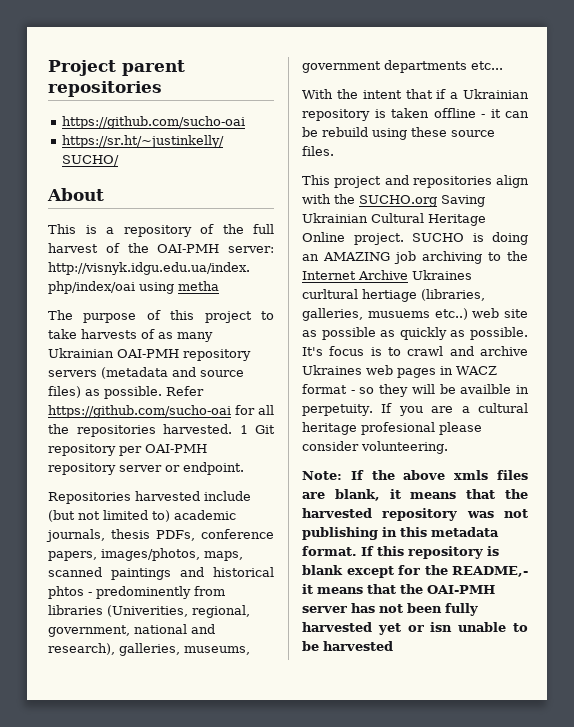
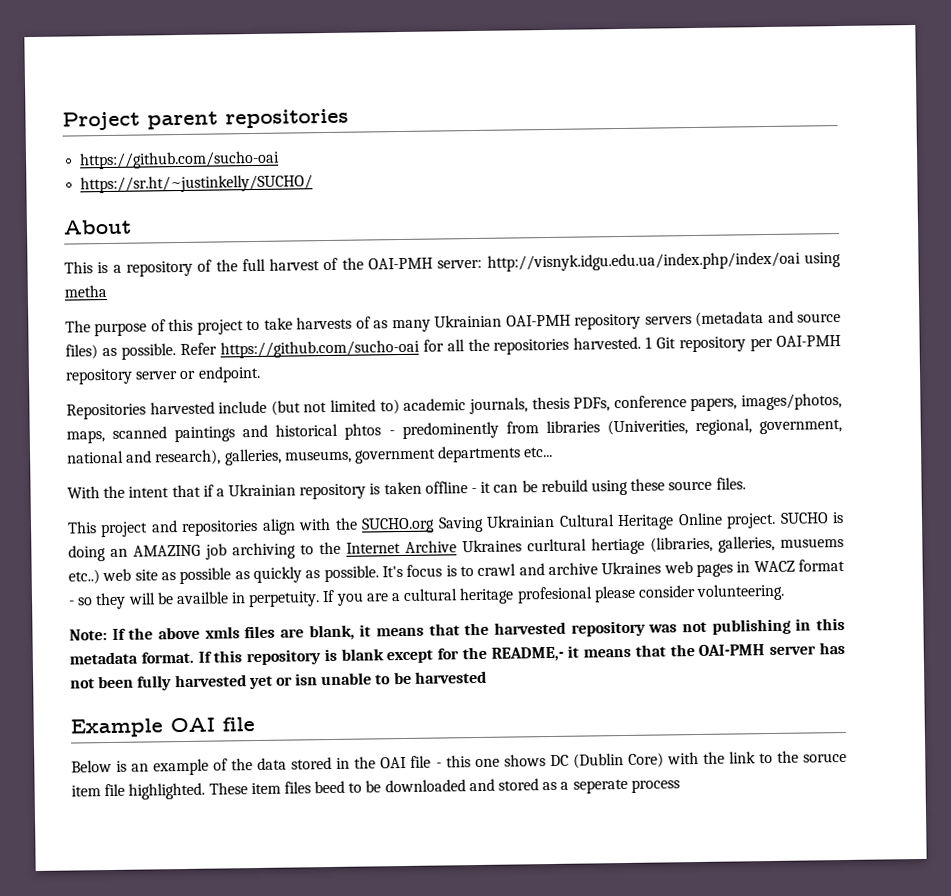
+ Example OAI file
+ Below is an example of the data stored in the OAI file - this one shows DC (Dublin Core) with the link to the soruce item file highlighted. These item files beed to be downloaded and stored as a seperate process

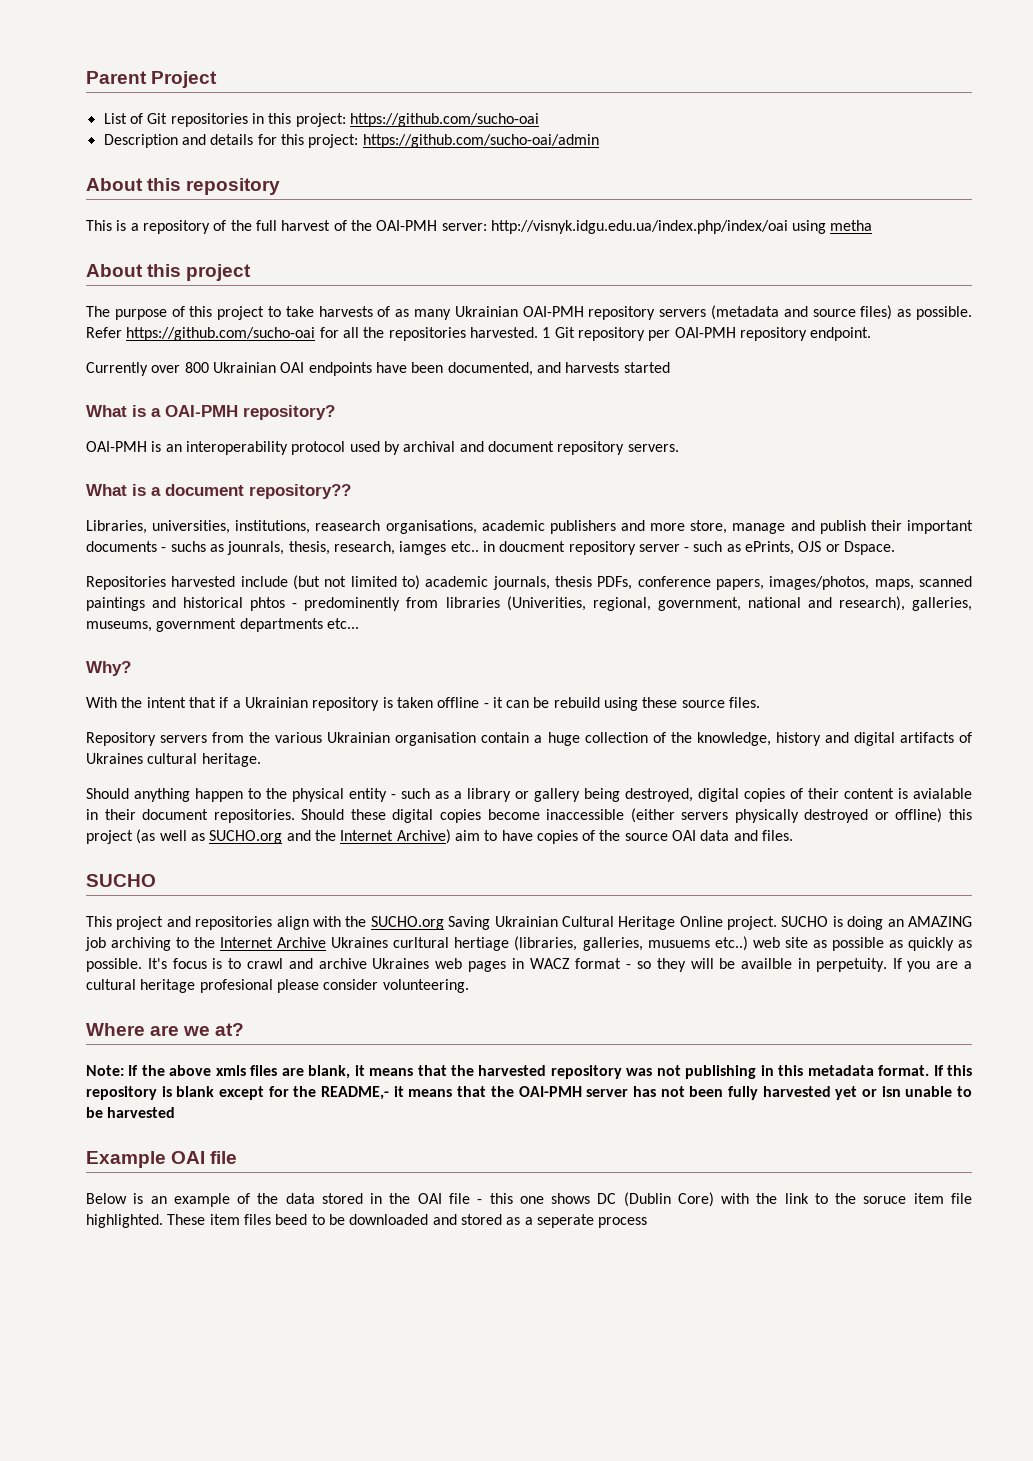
- Project parent repositories
- https://github.com/sucho-oai
- https://sr.ht/~justinkelly/SUCHO/
- About
+ Parent Project
+ List of Git repositories in this project: https://github.com/sucho-oai
+ Description and details for this project: https://github.com/sucho-oai/admin
+ About this repository
+ About this project
- 1 Git repository per OAI-PMH repository server or endpoint.
+ 1 Git repository per OAI-PMH repository endpoint.
+ Currently over 800 Ukrainian OAI endpoints have been documented, and harvests started
+ What is a OAI-PMH repository?
+ OAI-PMH is an interoperability protocol used by archival and document repository servers.
+ What is a document repository??
+ Libraries, universities, institutions, reasearch organisations, academic publishers and more store, manage and publish their important documents - suchs as jounrals, thesis, research, iamges etc.. in doucment repository server - such as ePrints, OJS or Dspace.
+ Why?
+ Repository servers from the various Ukrainian organisation contain a huge collection of the knowledge, history and digital artifacts of Ukraines cultural heritage.
+ Should anything happen to the physical entity - such as a library or gallery being destroyed, digital copies of their content is avialable in their document repositories. Should these digital copies become inaccessible (either servers physically destroyed or offline) this project (as well as SUCHO.org and the Internet Archive) aim to have copies of the source OAI data and files.
+ SUCHO
+ Where are we at?

